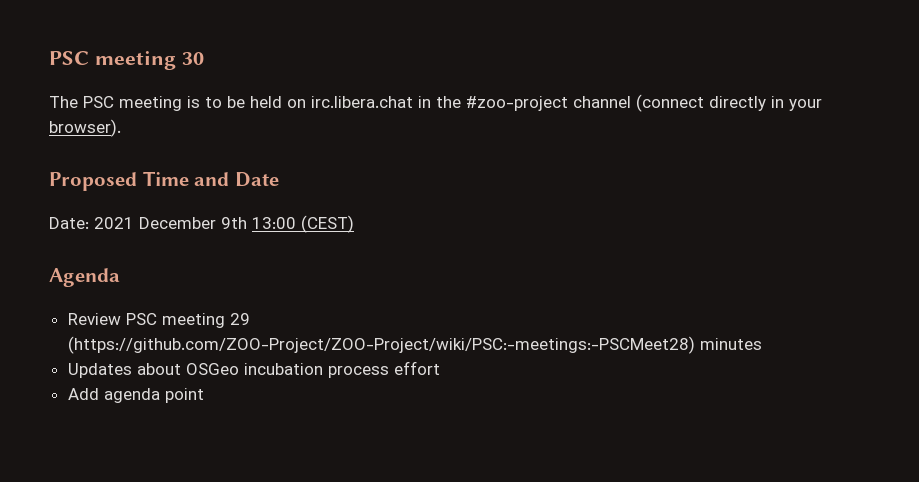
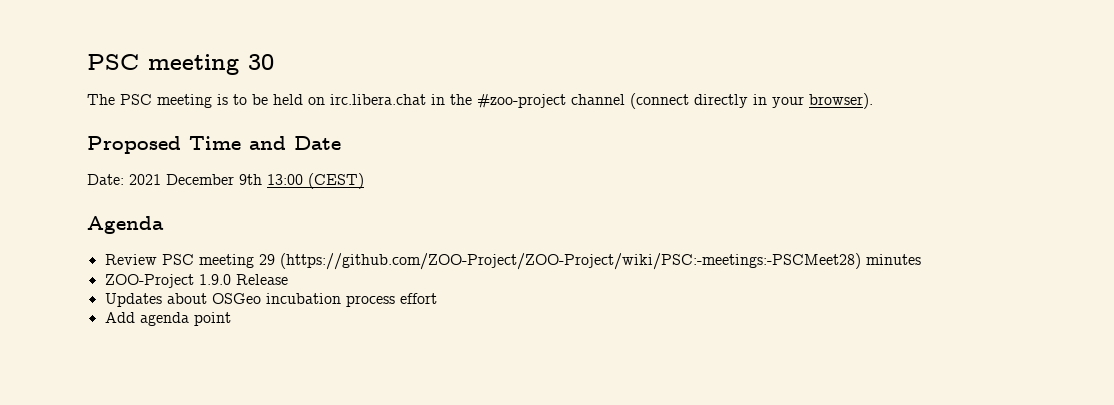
+ ZOO-Project 1.9.0 Release

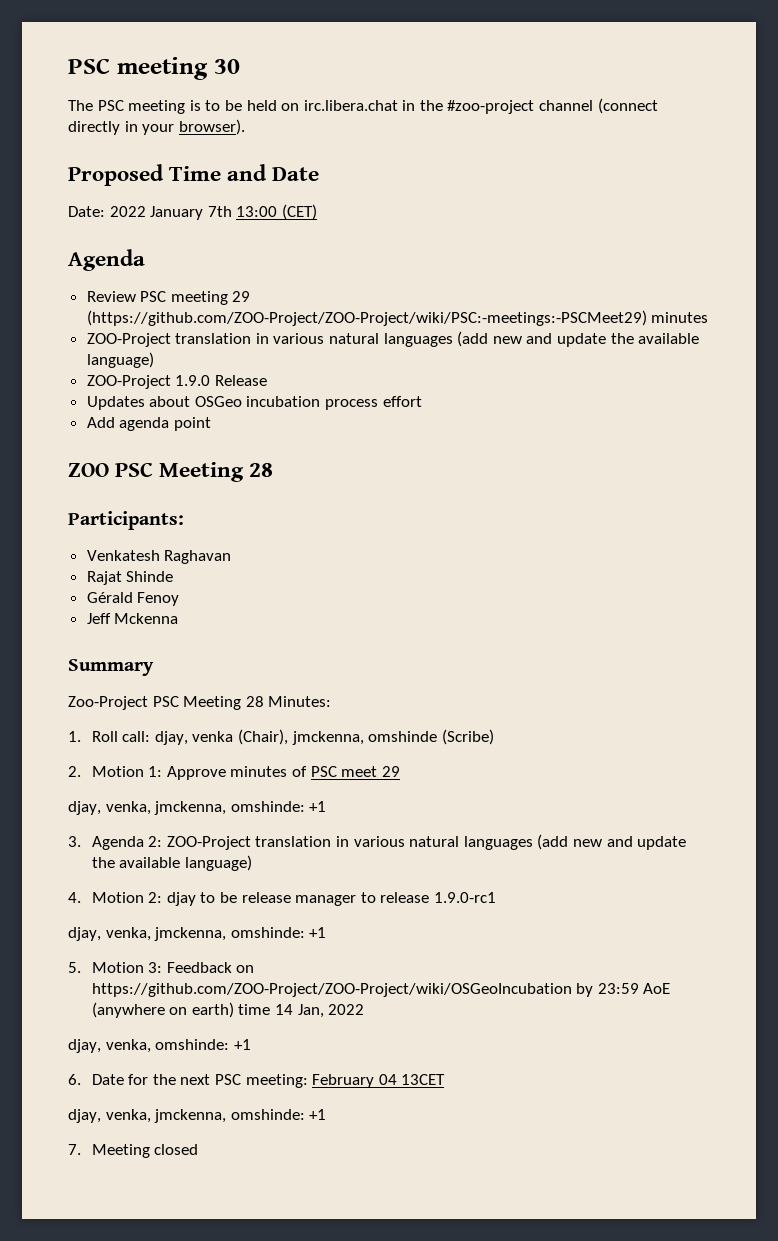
- Date: 2021 December 9th 13:00 (CEST)
+ Date: 2022 January 7th 13:00 (CET)
- Review PSC meeting 29 (https://github.com/ZOO-Project/ZOO-Project/wiki/PSC:-meetings:-PSCMeet28) minutes
+ Review PSC meeting 29 (https://github.com/ZOO-Project/ZOO-Project/wiki/PSC:-meetings:-PSCMeet29) minutes
+ ZOO-Project translation in various natural languages (add new and update the available language)
+ ZOO PSC Meeting 28
+ Participants:
+ Venkatesh Raghavan
+ Rajat Shinde
+ Gérald Fenoy
+ Jeff Mckenna
+ Summary
+ Zoo-Project PSC Meeting 28 Minutes:
+ 1. Roll call: djay, venka (Chair), jmckenna, omshinde (Scribe)
+ 2. Motion 1: Approve minutes of PSC meet 29
+ djay, venka, jmckenna, omshinde: +1
+ 3. Agenda 2: ZOO-Project translation in various natural languages (add new and update the available language)
+ 4. Motion 2: djay to be release manager to release 1.9.0-rc1
+ djay, venka, jmckenna, omshinde: +1
+ 5. Motion 3: Feedback on https://github.com/ZOO-Project/ZOO-Project/wiki/OSGeoIncubation by 23:59 AoE (anywhere on earth) time 14 Jan, 2022
+ djay, venka, omshinde: +1
+ 6. Date for the next PSC meeting: February 04 13CET
+ djay, venka, jmckenna, omshinde: +1
+ 7. Meeting closed

